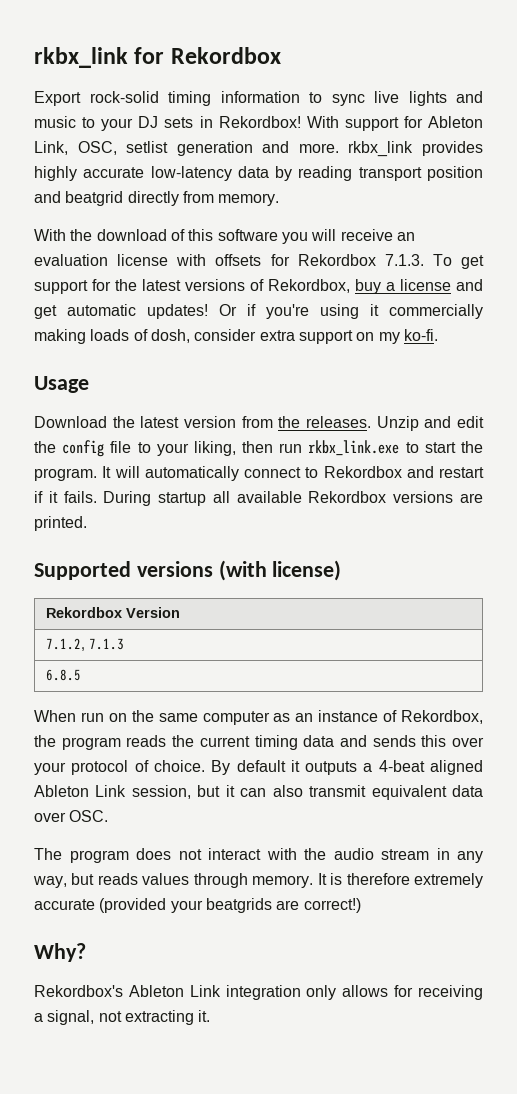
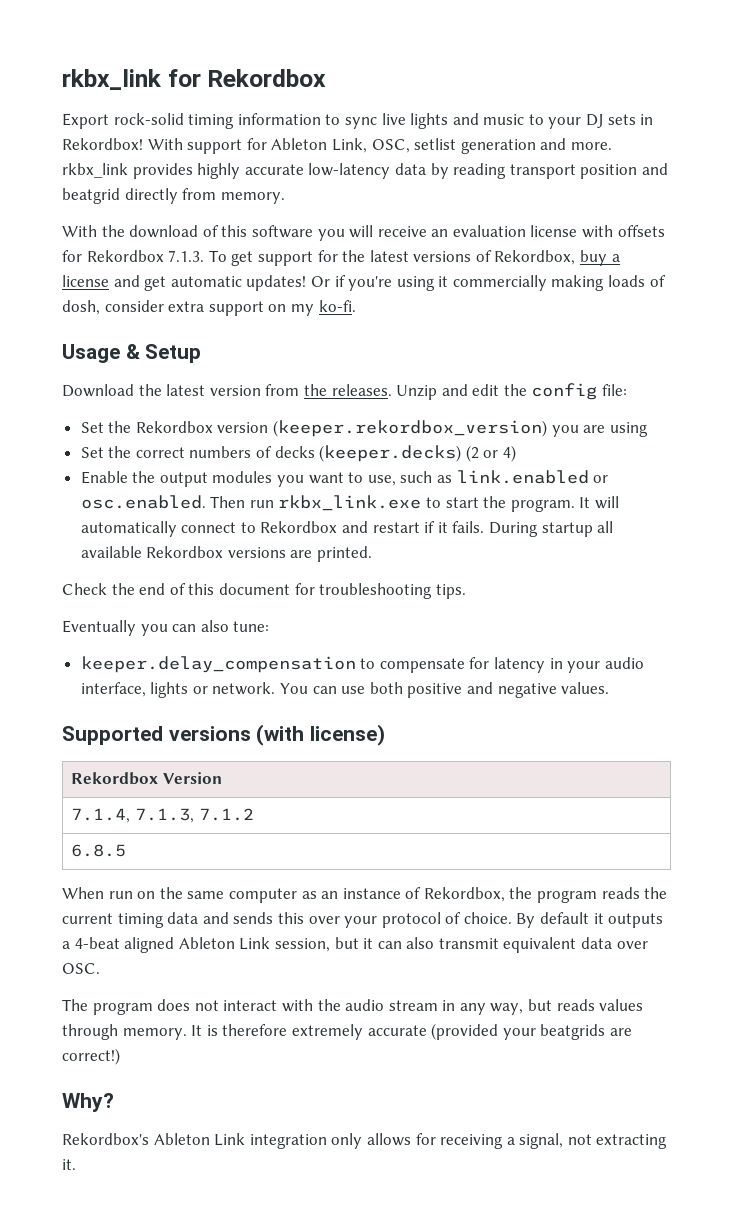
- Usage
+ Usage & Setup
- Unzip and edit the config file to your liking, then run rkbx_link.exe to start the program.
+ Unzip and edit the config file:
+ Set the Rekordbox version (keeper.rekordbox_version) you are using
+ Set the correct numbers of decks (keeper.decks) (2 or 4)
+ Enable the output modules you want to use, such as link.enabled or osc.enabled. Then run rkbx_link.exe to start the program.
+ Check the end of this document for troubleshooting tips.
+ Eventually you can also tune:
+ keeper.delay_compensation to compensate for latency in your audio interface, lights or network. You can use both positive and negative values.
- 7.1.2, 7.1.3
+ 7.1.4, 7.1.3, 7.1.2

